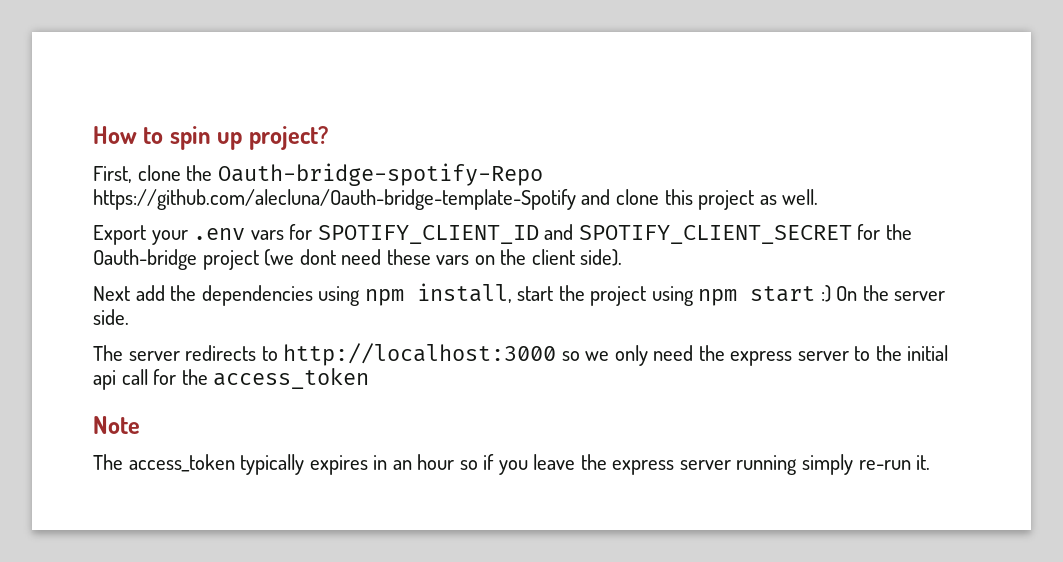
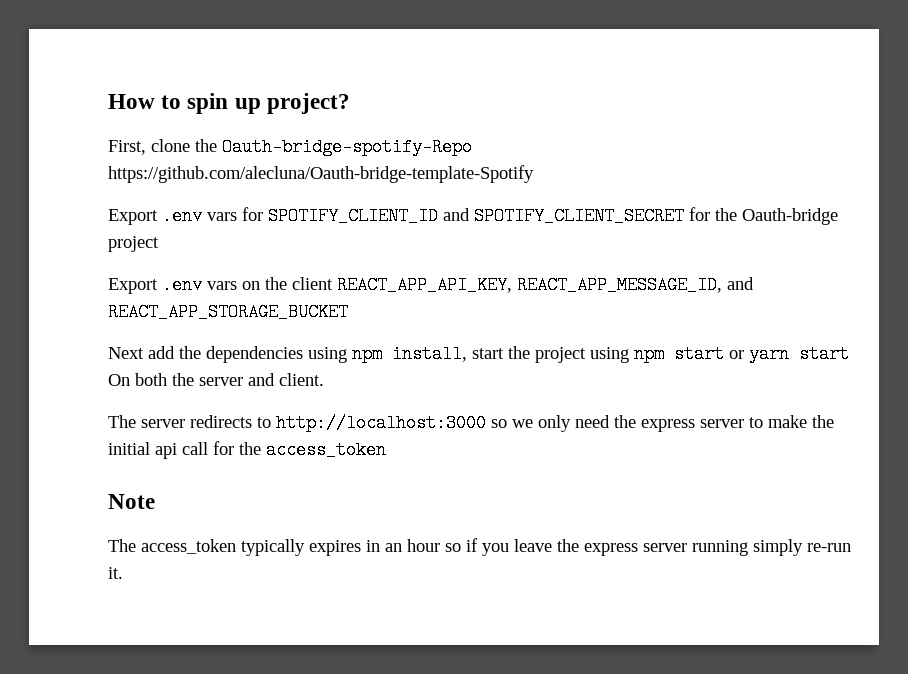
- First, clone the Oauth-bridge-spotify-Repo https://github.com/alecluna/Oauth-bridge-template-Spotify and clone this project as well.
- Export your .env vars for SPOTIFY_CLIENT_ID and SPOTIFY_CLIENT_SECRET for the Oauth-bridge project (we dont need these vars on the client side).
+ First, clone the Oauth-bridge-spotify-Repo https://github.com/alecluna/Oauth-bridge-template-Spotify
+ Export .env vars for SPOTIFY_CLIENT_ID and SPOTIFY_CLIENT_SECRET for the Oauth-bridge project
+ Export .env vars on the client REACT_APP_API_KEY, REACT_APP_MESSAGE_ID, and REACT_APP_STORAGE_BUCKET
- Next add the dependencies using npm install, start the project using npm start :) On the server side.
+ Next add the dependencies using npm install, start the project using npm start or yarn start On both the server and client.
- The server redirects to http://localhost:3000 so we only need the express server to the initial api call for the access_token
+ The server redirects to http://localhost:3000 so we only need the express server to make the initial api call for the access_token

